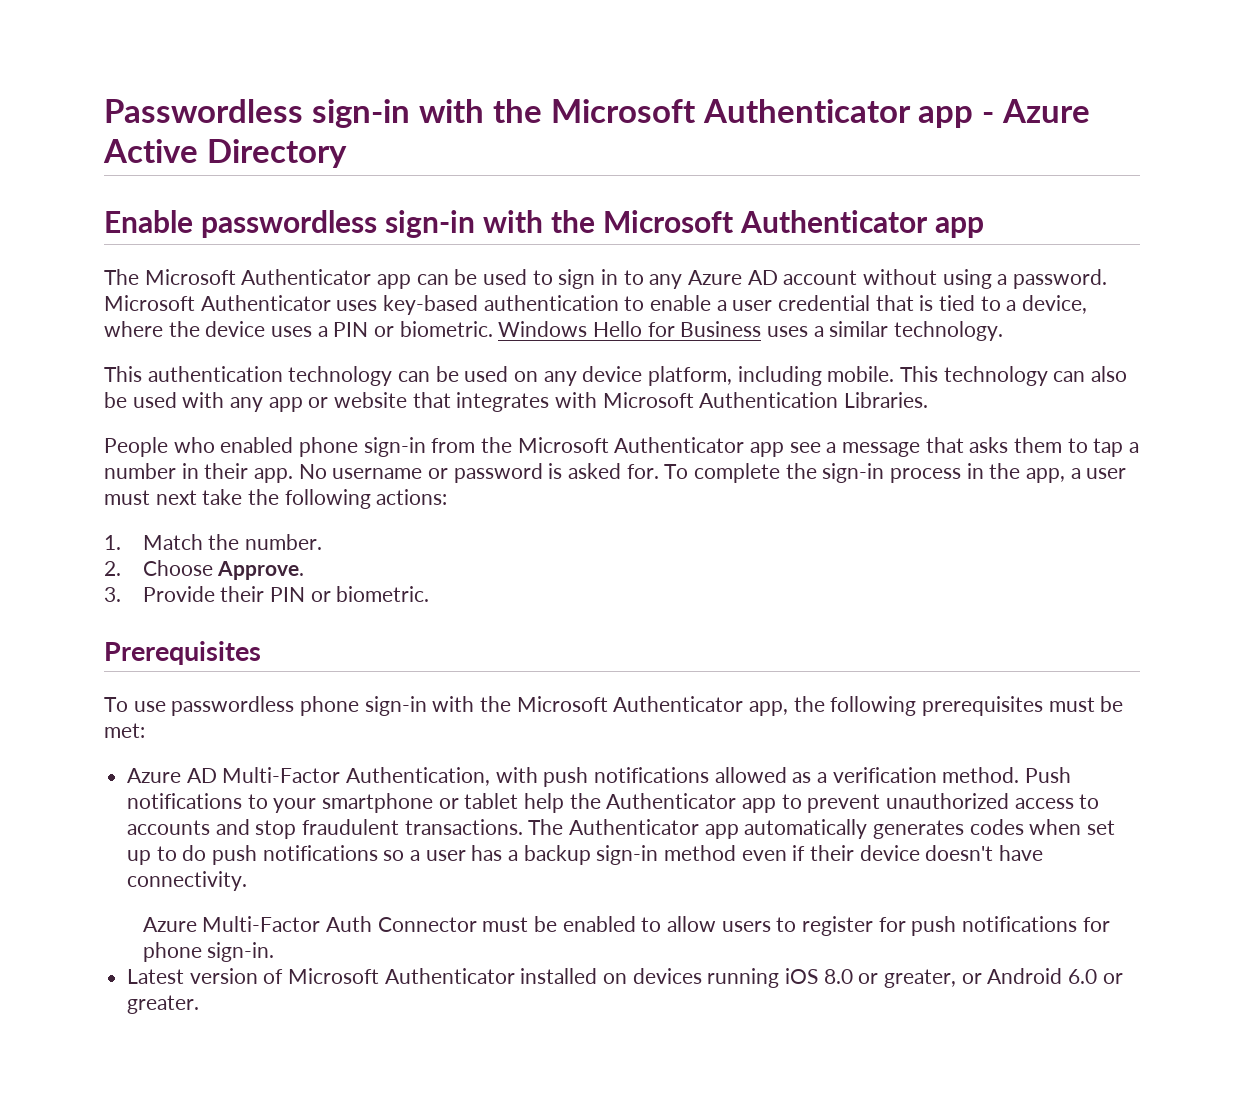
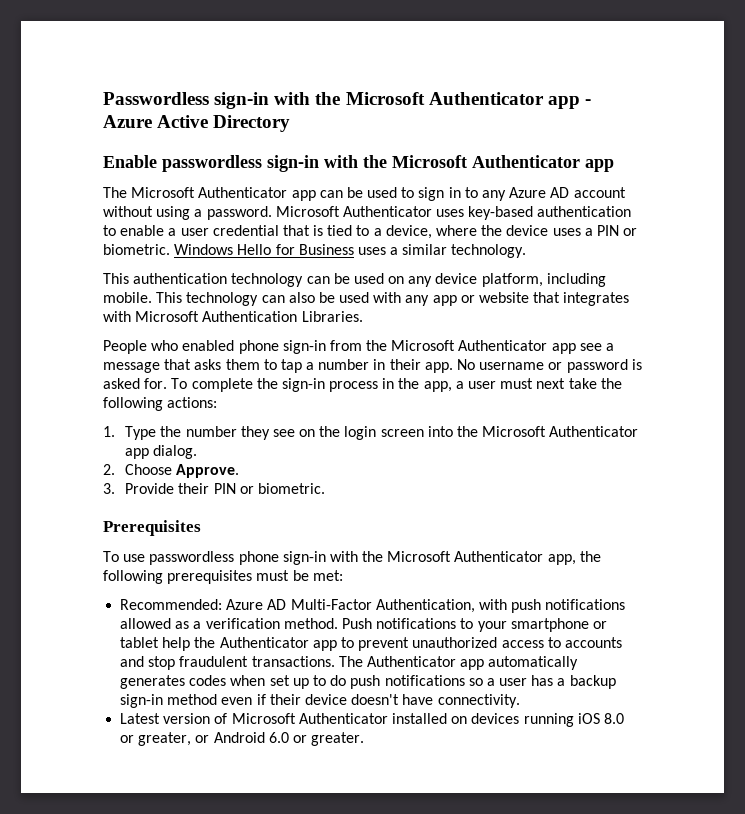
- 1. Match the number.
+ 1. Type the number they see on the login screen into the Microsoft Authenticator app dialog.
- Azure AD Multi-Factor Authentication, with push notifications allowed as a verification method.
+ Recommended: Azure AD Multi-Factor Authentication, with push notifications allowed as a verification method.
- Azure Multi-Factor Auth Connector must be enabled to allow users to register for push notifications for phone sign-in.

